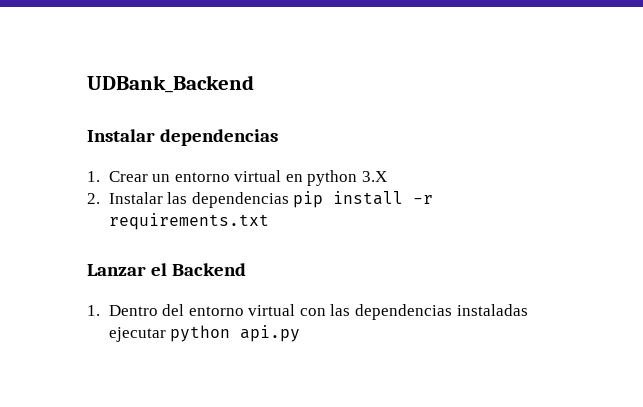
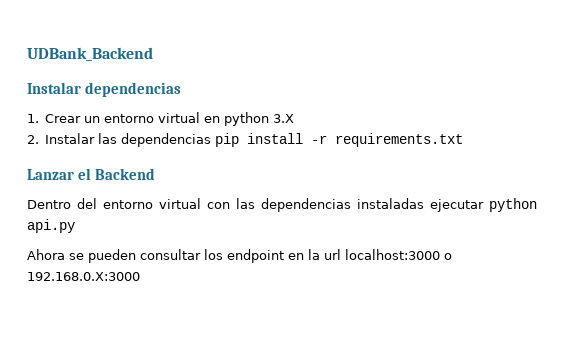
- 1. Dentro del entorno virtual con las dependencias instaladas ejecutar python api.py
+ Dentro del entorno virtual con las dependencias instaladas ejecutar python api.py
+ Ahora se pueden consultar los endpoint en la url localhost:3000 o 192.168.0.X:3000

